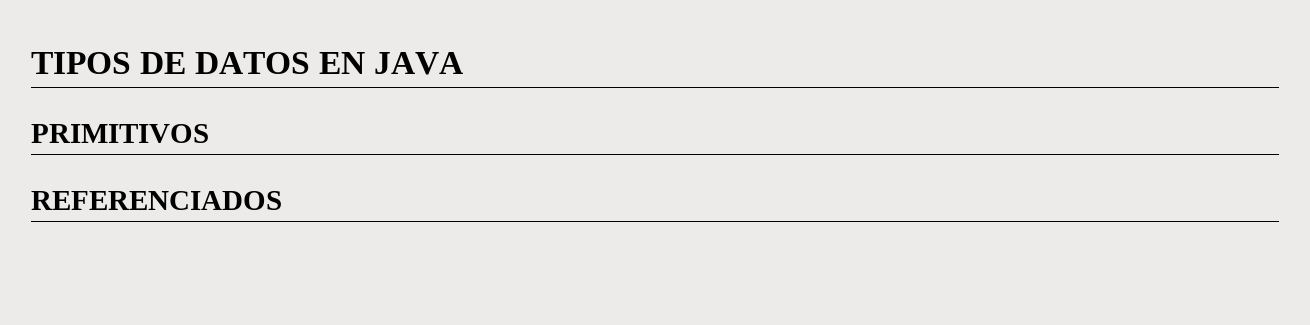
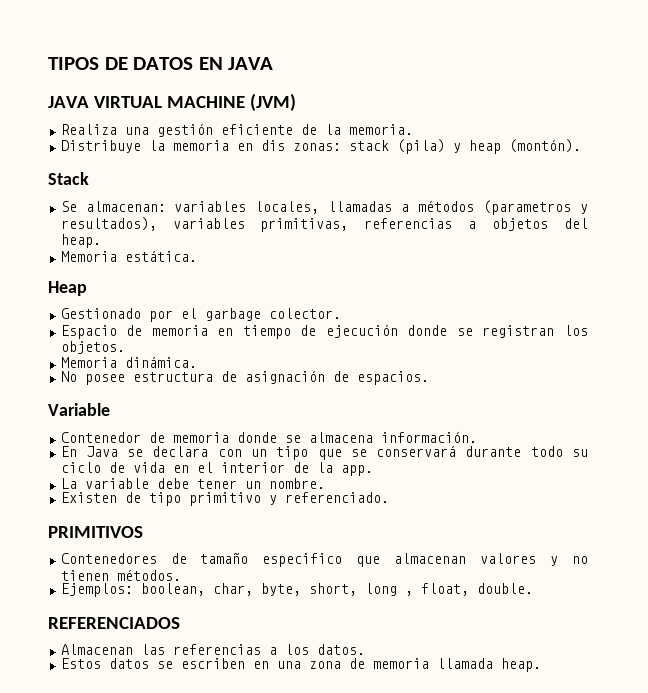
+ JAVA VIRTUAL MACHINE (JVM)
+ Realiza una gestión eficiente de la memoria.
+ Distribuye la memoria en dis zonas: stack (pila) y heap (montón).
+ Stack
+ Se almacenan: variables locales, llamadas a métodos (parametros y resultados), variables primitivas, referencias a objetos del heap.
+ Memoria estática.
+ Heap
+ Gestionado por el garbage colector.
+ Espacio de memoria en tiempo de ejecución donde se registran los objetos.
+ Memoria dinámica.
+ No posee estructura de asignación de espacios.
+ Variable
+ Contenedor de memoria donde se almacena información.
+ En Java se declara con un tipo que se conservará durante todo su ciclo de vida en el interior de la app.
+ La variable debe tener un nombre.
+ Existen de tipo primitivo y referenciado.
  PRIMITIVOS
+ Contenedores de tamaño especifico que almacenan valores y no tienen métodos.
+ Ejemplos: boolean, char, byte, short, long , float, double.
  REFERENCIADOS
+ Almacenan las referencias a los datos.
+ Estos datos se escriben en una zona de memoria llamada heap.

